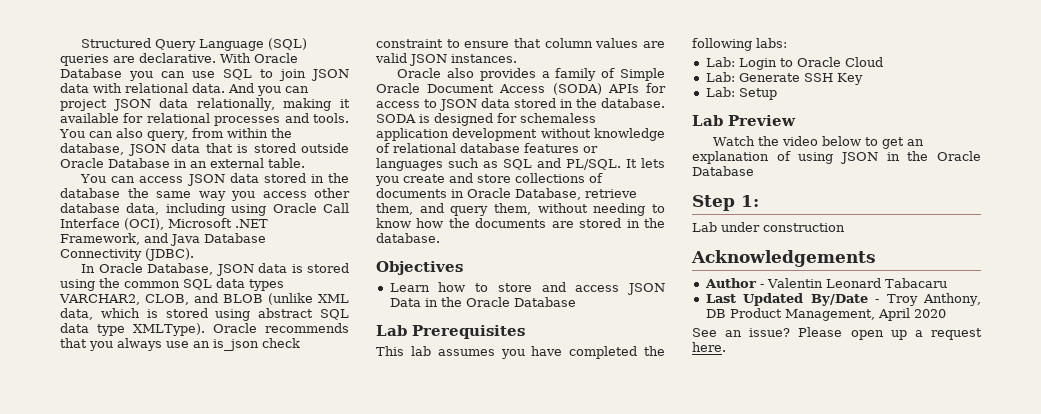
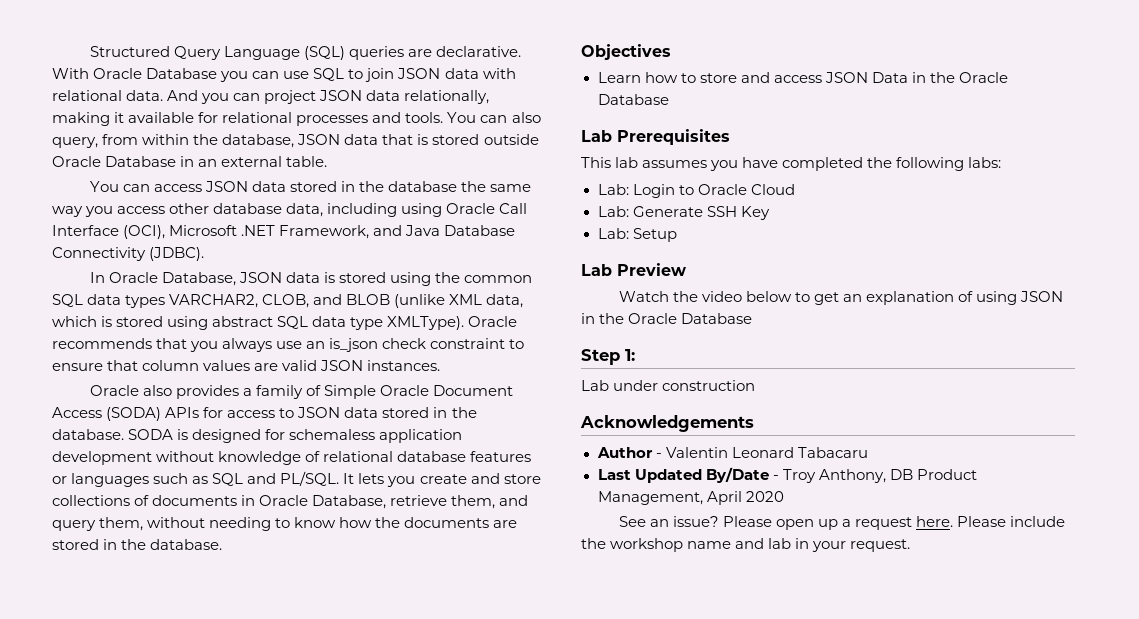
+ Please include the workshop name and lab in your request.

